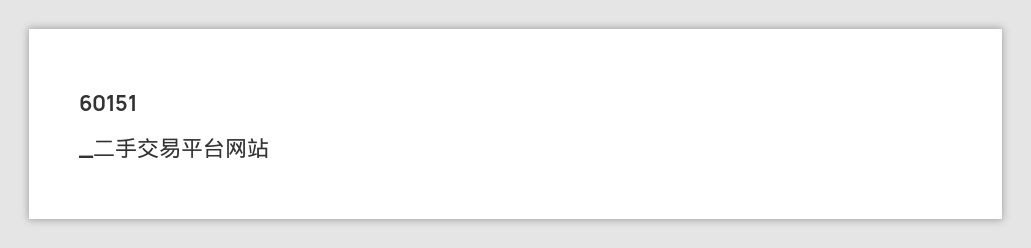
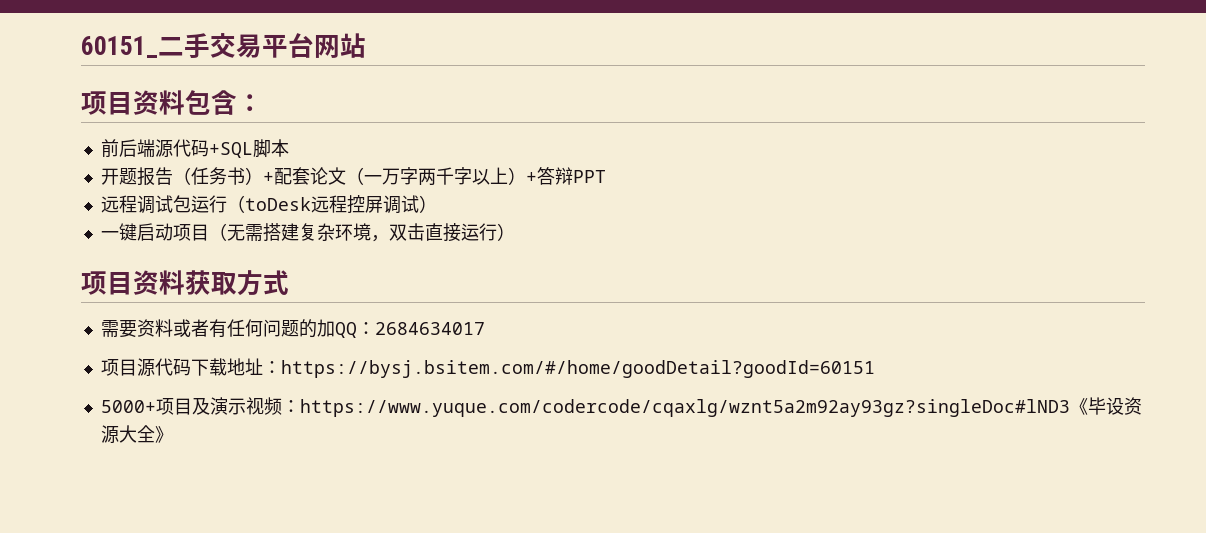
- 60151
- _二手交易平台网站
+ 60151_二手交易平台网站
+ 项目资料包含：
+ 前后端源代码+SQL脚本
+ 开题报告（任务书）+配套论文（一万字两千字以上）+答辩PPT
+ 远程调试包运行（toDesk远程控屏调试）
+ 一键启动项目（无需搭建复杂环境，双击直接运行）
+ 项目资料获取方式
+ 需要资料或者有任何问题的加QQ：2684634017
+ 项目源代码下载地址：https://bysj.bsitem.com/#/home/goodDetail?goodId=60151
+ 5000+项目及演示视频：https://www.yuque.com/codercode/cqaxlg/wznt5a2m92ay93gz?singleDoc#lND3《毕设资源大全》

